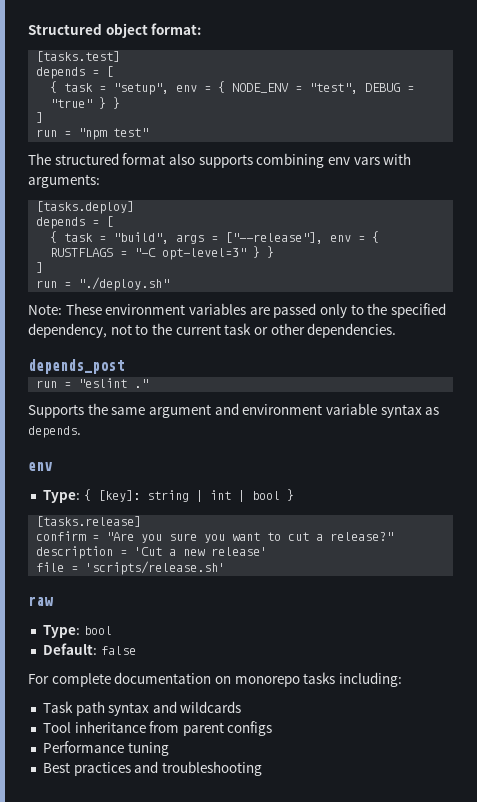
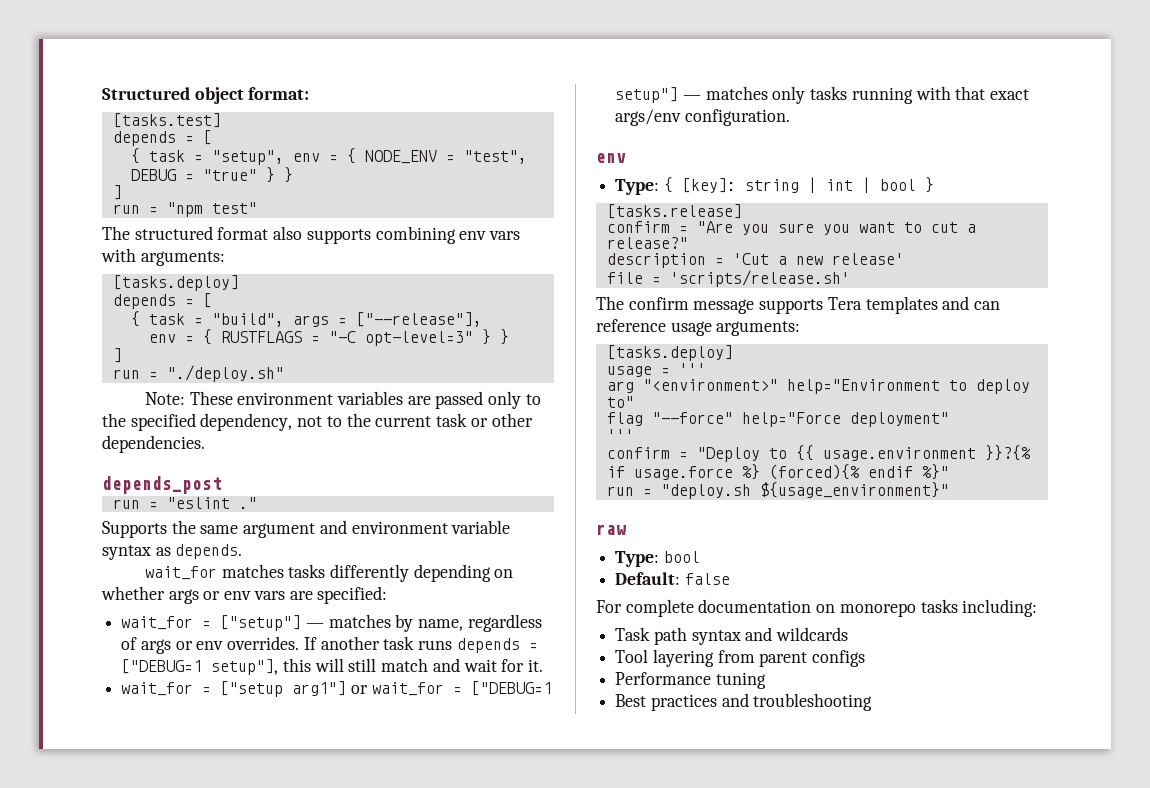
- { task = "build", args = ["--release"], env = { RUSTFLAGS = "-C opt-level=3" } }
+ { task = "build", args = ["--release"],
+ env = { RUSTFLAGS = "-C opt-level=3" } }
+ wait_for matches tasks differently depending on whether args or env vars are specified:
+ wait_for = ["setup"] — matches by name, regardless of args or env overrides. If another task runs depends = ["DEBUG=1 setup"], this will still match and wait for it.
+ wait_for = ["setup arg1"] or wait_for = ["DEBUG=1 setup"] — matches only tasks running with that exact args/env configuration.
+ The confirm message supports Tera templates and can reference usage arguments:
+ [tasks.deploy]
+ usage = '''
+ arg "<environment>" help="Environment to deploy to"
+ flag "--force" help="Force deployment"
+ '''
+ confirm = "Deploy to {{ usage.environment }}?{% if usage.force %} (forced){% endif %}"
+ run = "deploy.sh ${usage_environment}"
- Tool inheritance from parent configs
+ Tool layering from parent configs

